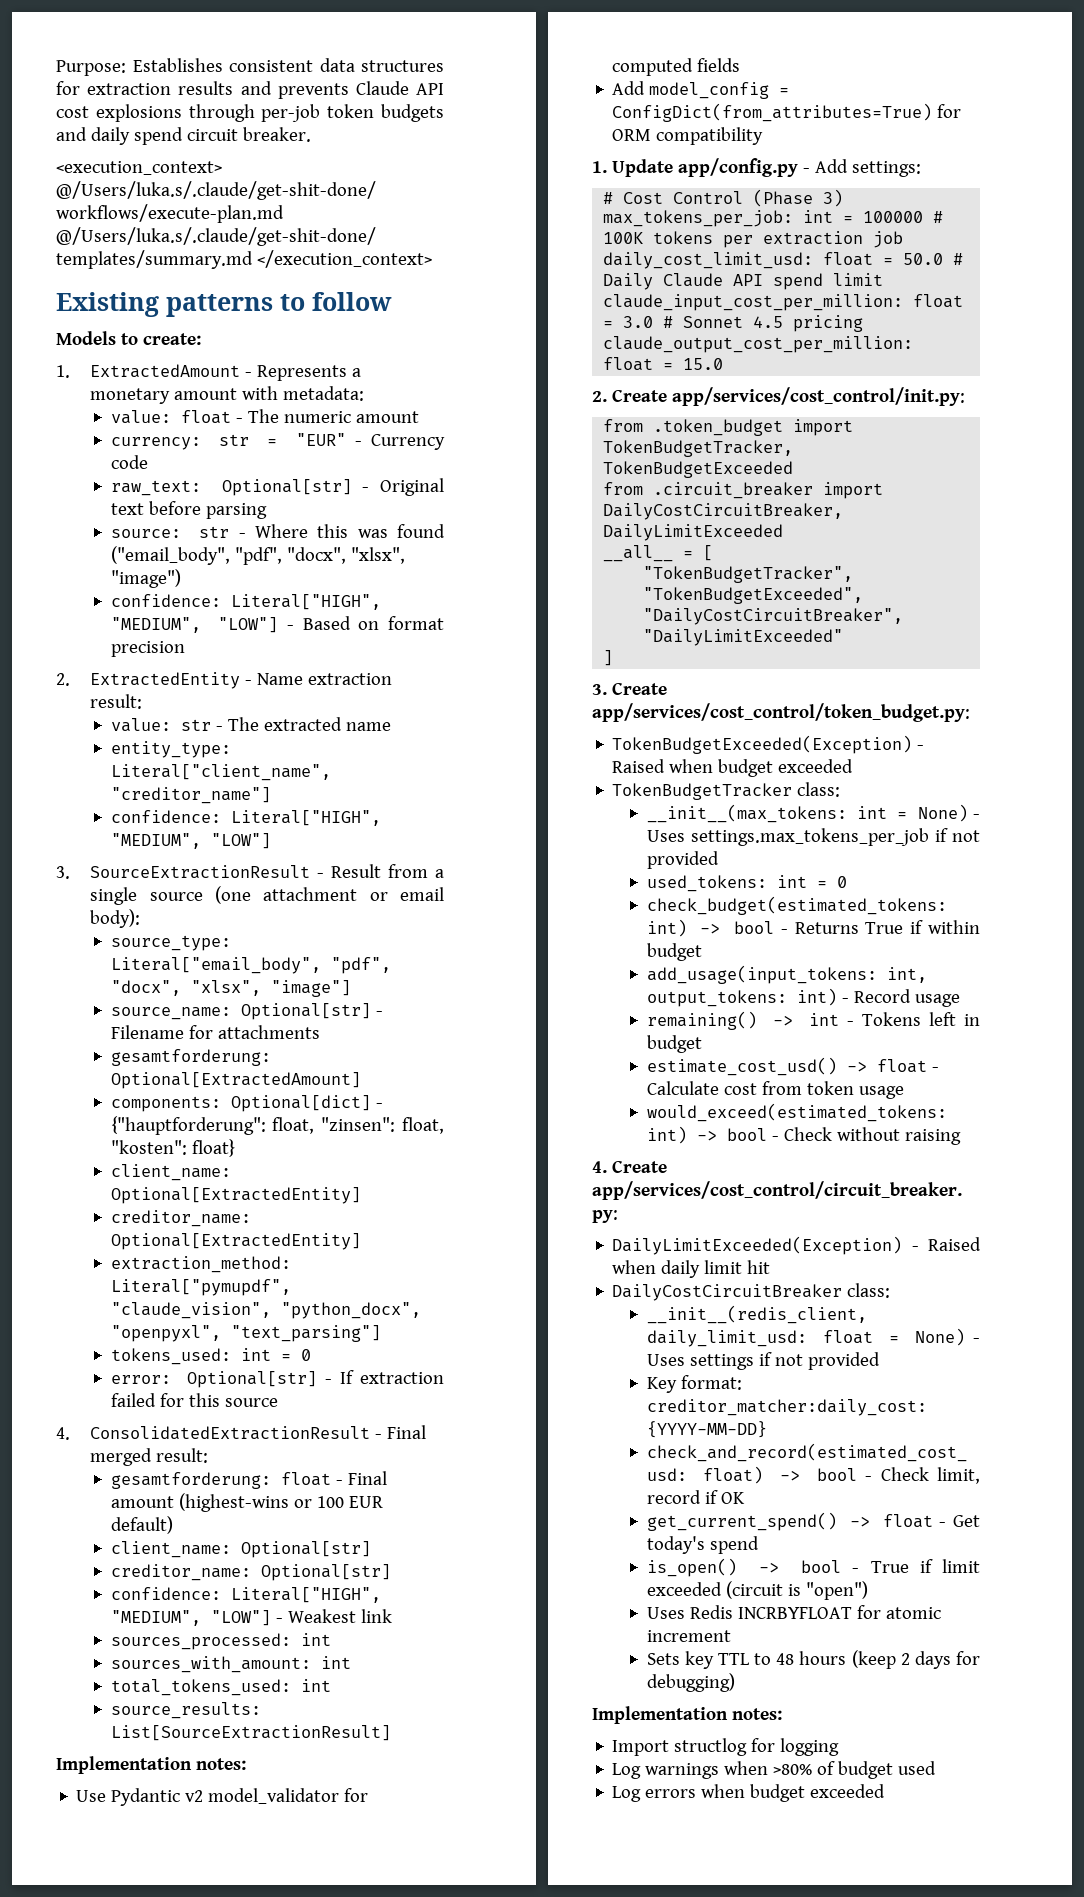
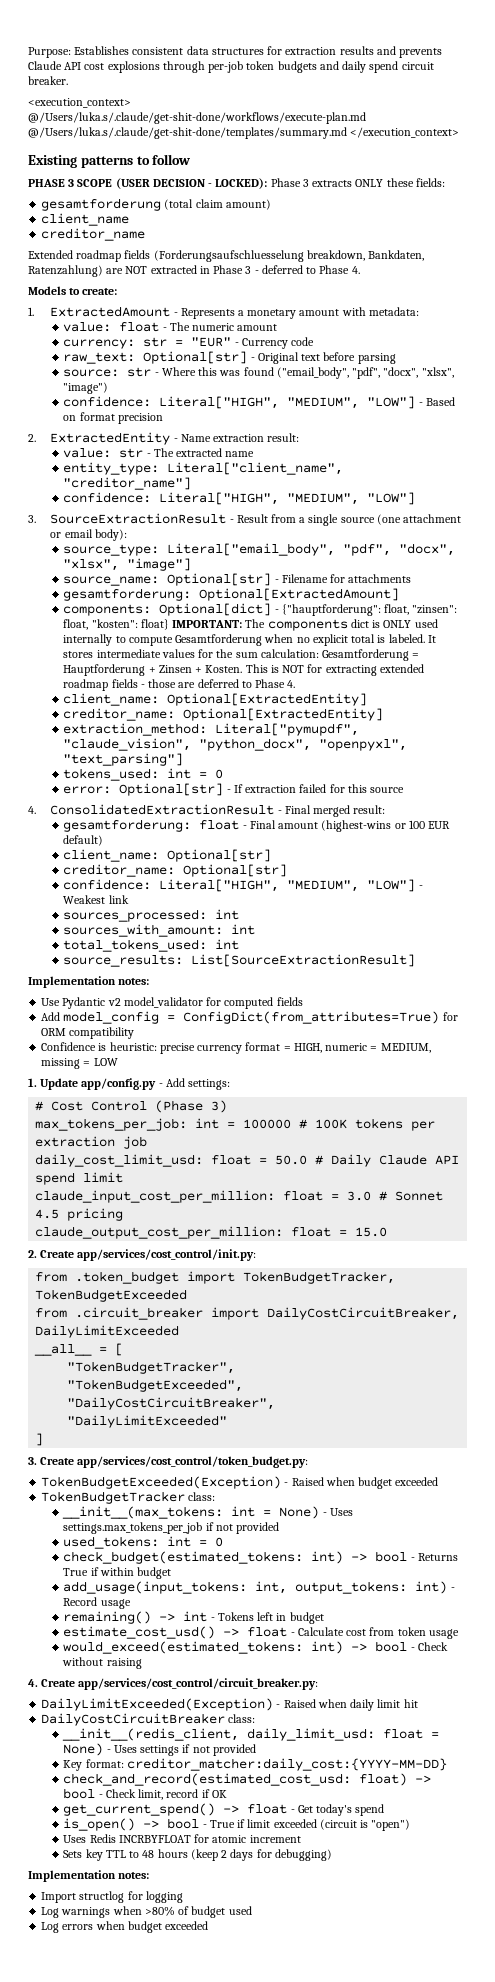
+ PHASE 3 SCOPE (USER DECISION - LOCKED): Phase 3 extracts ONLY these fields:
+ gesamtforderung (total claim amount)
+ client_name
+ creditor_name
+ Extended roadmap fields (Forderungsaufschluesselung breakdown, Bankdaten, Ratenzahlung) are NOT extracted in Phase 3 - deferred to Phase 4.
- components: Optional[dict] - {"hauptforderung": float, "zinsen": float, "kosten": float}
+ components: Optional[dict] - {"hauptforderung": float, "zinsen": float, "kosten": float} IMPORTANT: The components dict is ONLY used internally to compute Gesamtforderung when no explicit total is labeled. It stores intermediate values for the sum calculation: Gesamtforderung = Hauptforderung + Zinsen + Kosten. This is NOT for extracting extended roadmap fields - those are deferred to Phase 4.
+ Confidence is heuristic: precise currency format = HIGH, numeric = MEDIUM, missing = LOW

